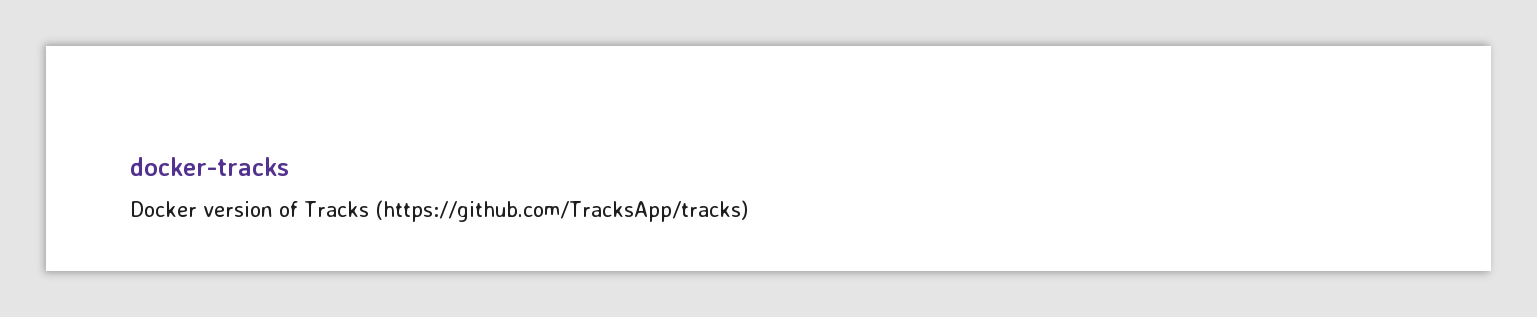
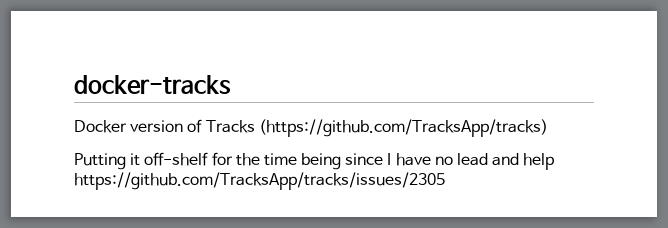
+ Putting it off-shelf for the time being since I have no lead and help https://github.com/TracksApp/tracks/issues/2305

